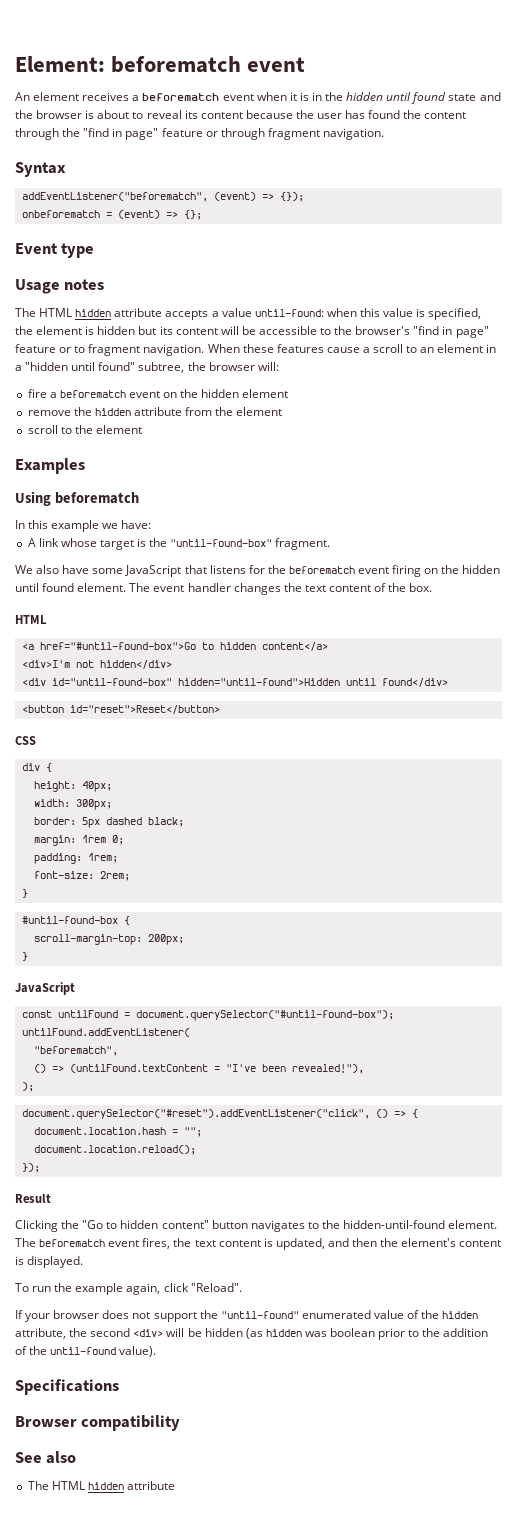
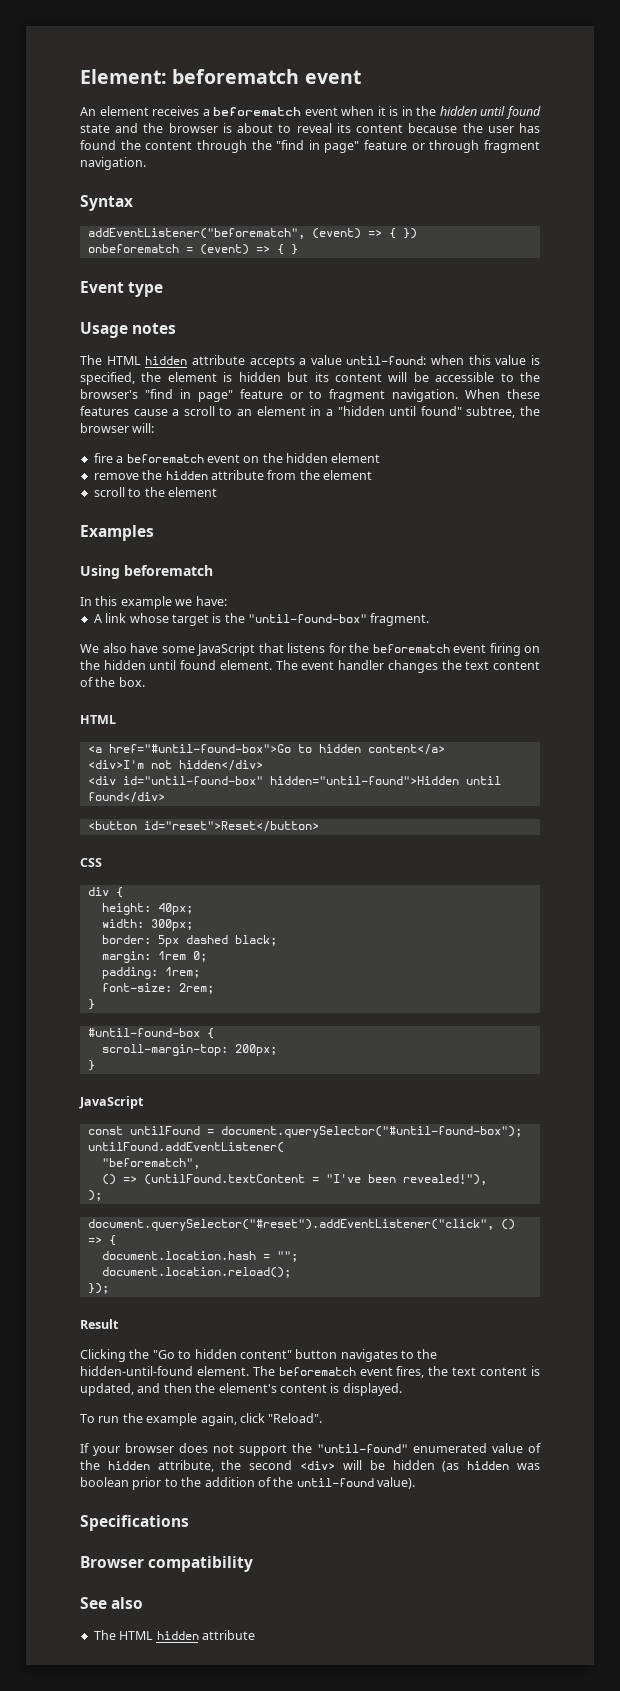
- addEventListener("beforematch", (event) => {});
+ addEventListener("beforematch", (event) => { })
- onbeforematch = (event) => {};
+ onbeforematch = (event) => { }

